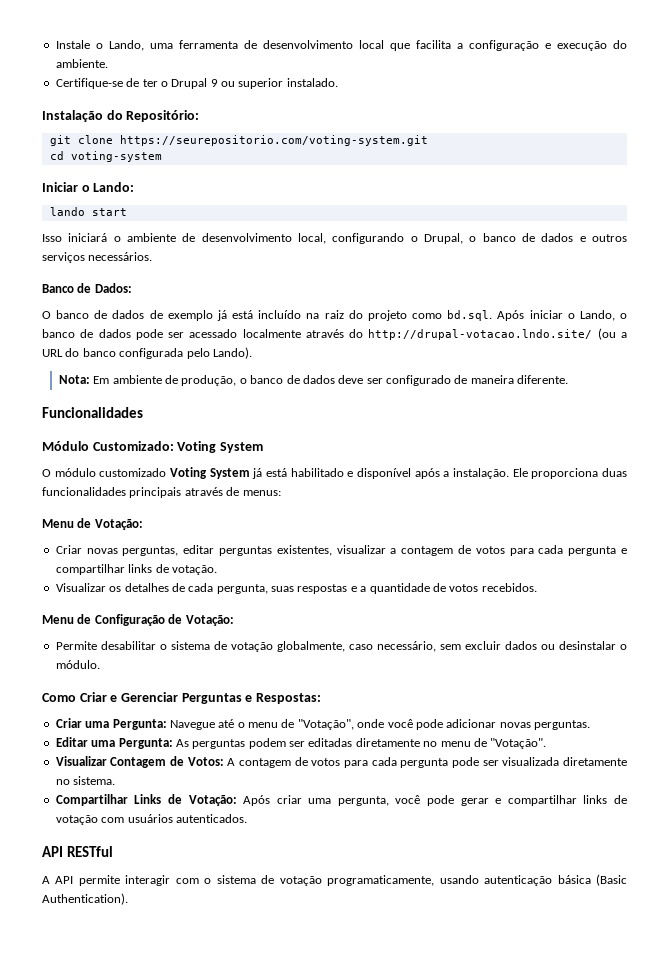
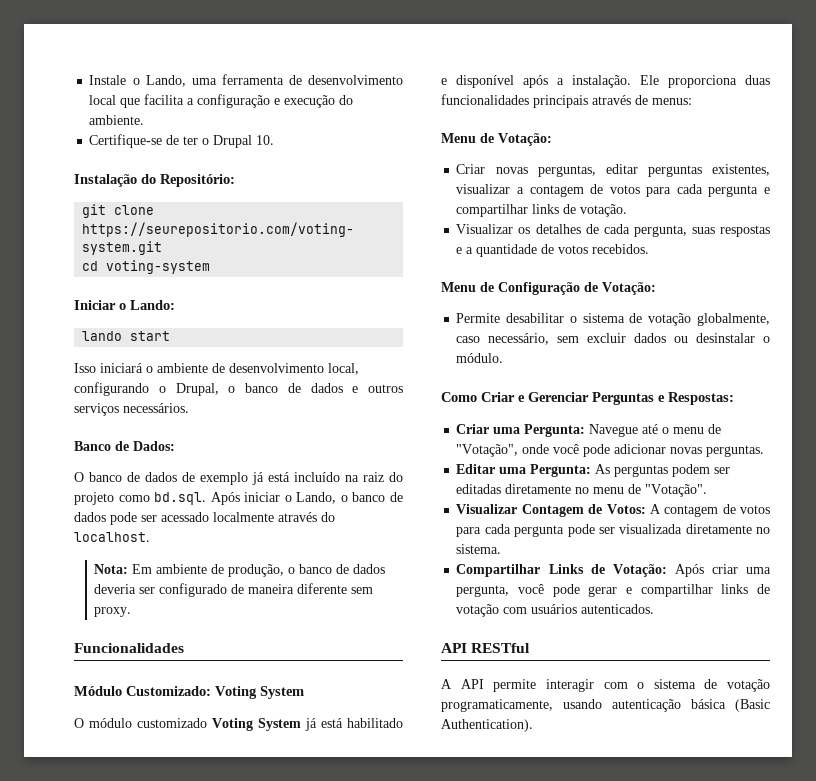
- Certifique-se de ter o Drupal 9 ou superior instalado.
+ Certifique-se de ter o Drupal 10.
- O banco de dados de exemplo já está incluído na raiz do projeto como bd.sql. Após iniciar o Lando, o banco de dados pode ser acessado localmente através do http://drupal-votacao.lndo.site/ (ou a URL do banco configurada pelo Lando).
+ O banco de dados de exemplo já está incluído na raiz do projeto como bd.sql. Após iniciar o Lando, o banco de dados pode ser acessado localmente através do localhost.
- Nota: Em ambiente de produção, o banco de dados deve ser configurado de maneira diferente.
+ Nota: Em ambiente de produção, o banco de dados deveria ser configurado de maneira diferente sem proxy.

